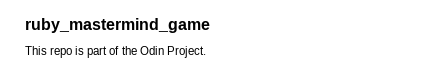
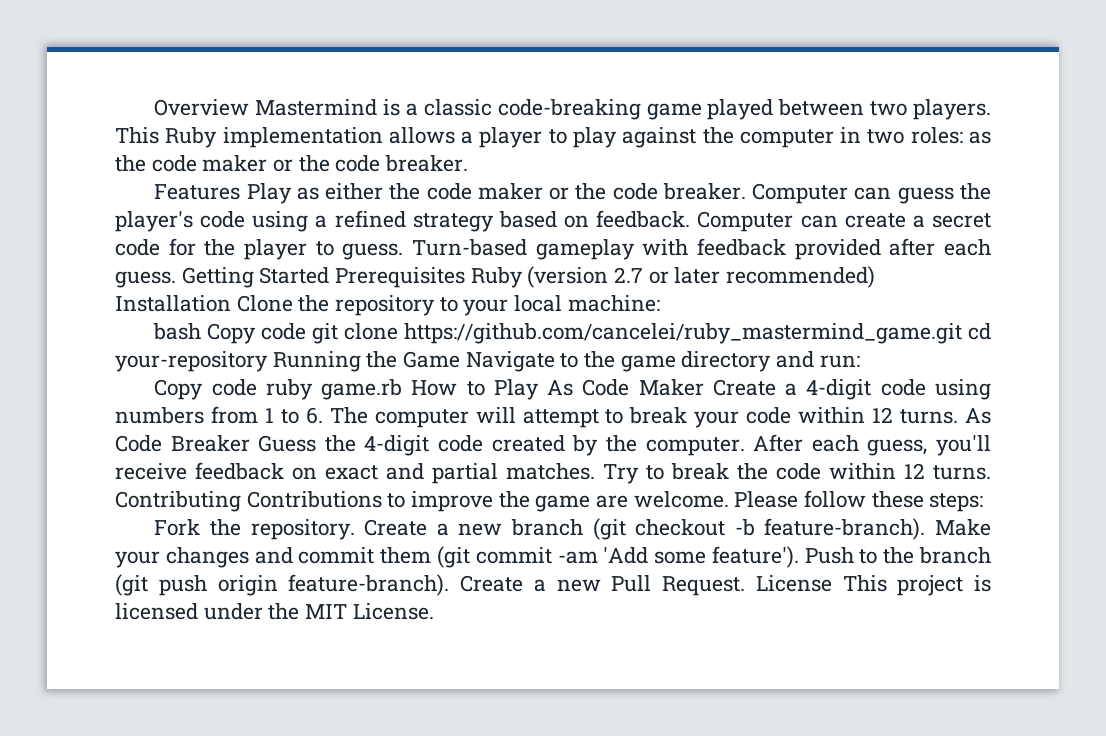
- ruby_mastermind_game
- This repo is part of the Odin Project.
+ Overview Mastermind is a classic code-breaking game played between two players. This Ruby implementation allows a player to play against the computer in two roles: as the code maker or the code breaker.
+ Features Play as either the code maker or the code breaker. Computer can guess the player's code using a refined strategy based on feedback. Computer can create a secret code for the player to guess. Turn-based gameplay with feedback provided after each guess. Getting Started Prerequisites Ruby (version 2.7 or later recommended) Installation Clone the repository to your local machine:
+ bash Copy code git clone https://github.com/cancelei/ruby_mastermind_game.git cd your-repository Running the Game Navigate to the game directory and run:
+ Copy code ruby game.rb How to Play As Code Maker Create a 4-digit code using numbers from 1 to 6. The computer will attempt to break your code within 12 turns. As Code Breaker Guess the 4-digit code created by the computer. After each guess, you'll receive feedback on exact and partial matches. Try to break the code within 12 turns. Contributing Contributions to improve the game are welcome. Please follow these steps:
+ Fork the repository. Create a new branch (git checkout -b feature-branch). Make your changes and commit them (git commit -am 'Add some feature'). Push to the branch (git push origin feature-branch). Create a new Pull Request. License This project is licensed under the MIT License.

